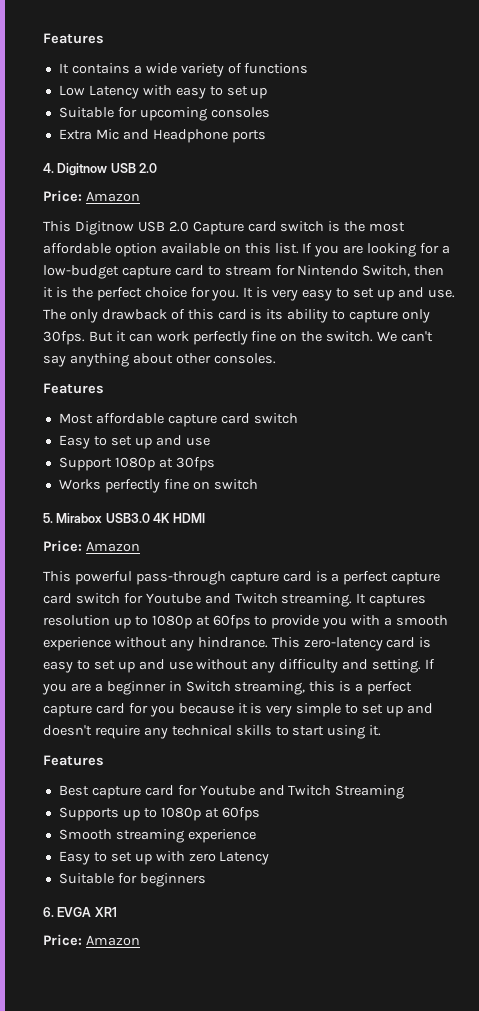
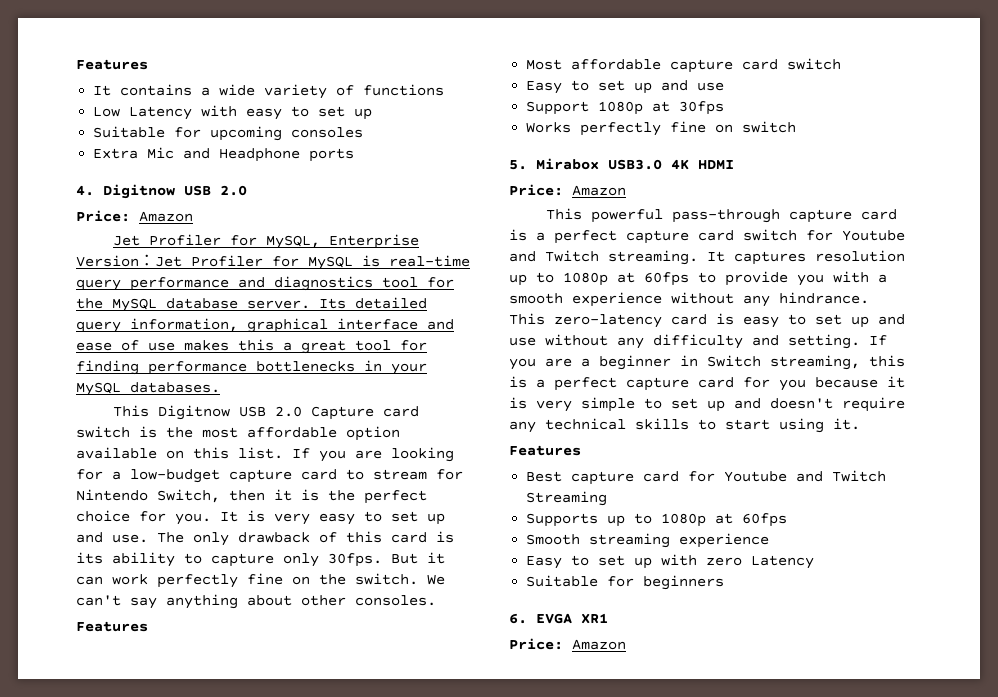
+ Jet Profiler for MySQL, Enterprise Version：Jet Profiler for MySQL is real-time query performance and diagnostics tool for the MySQL database server. Its detailed query information, graphical interface and ease of use makes this a great tool for finding performance bottlenecks in your MySQL databases.

